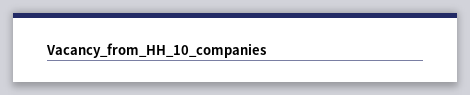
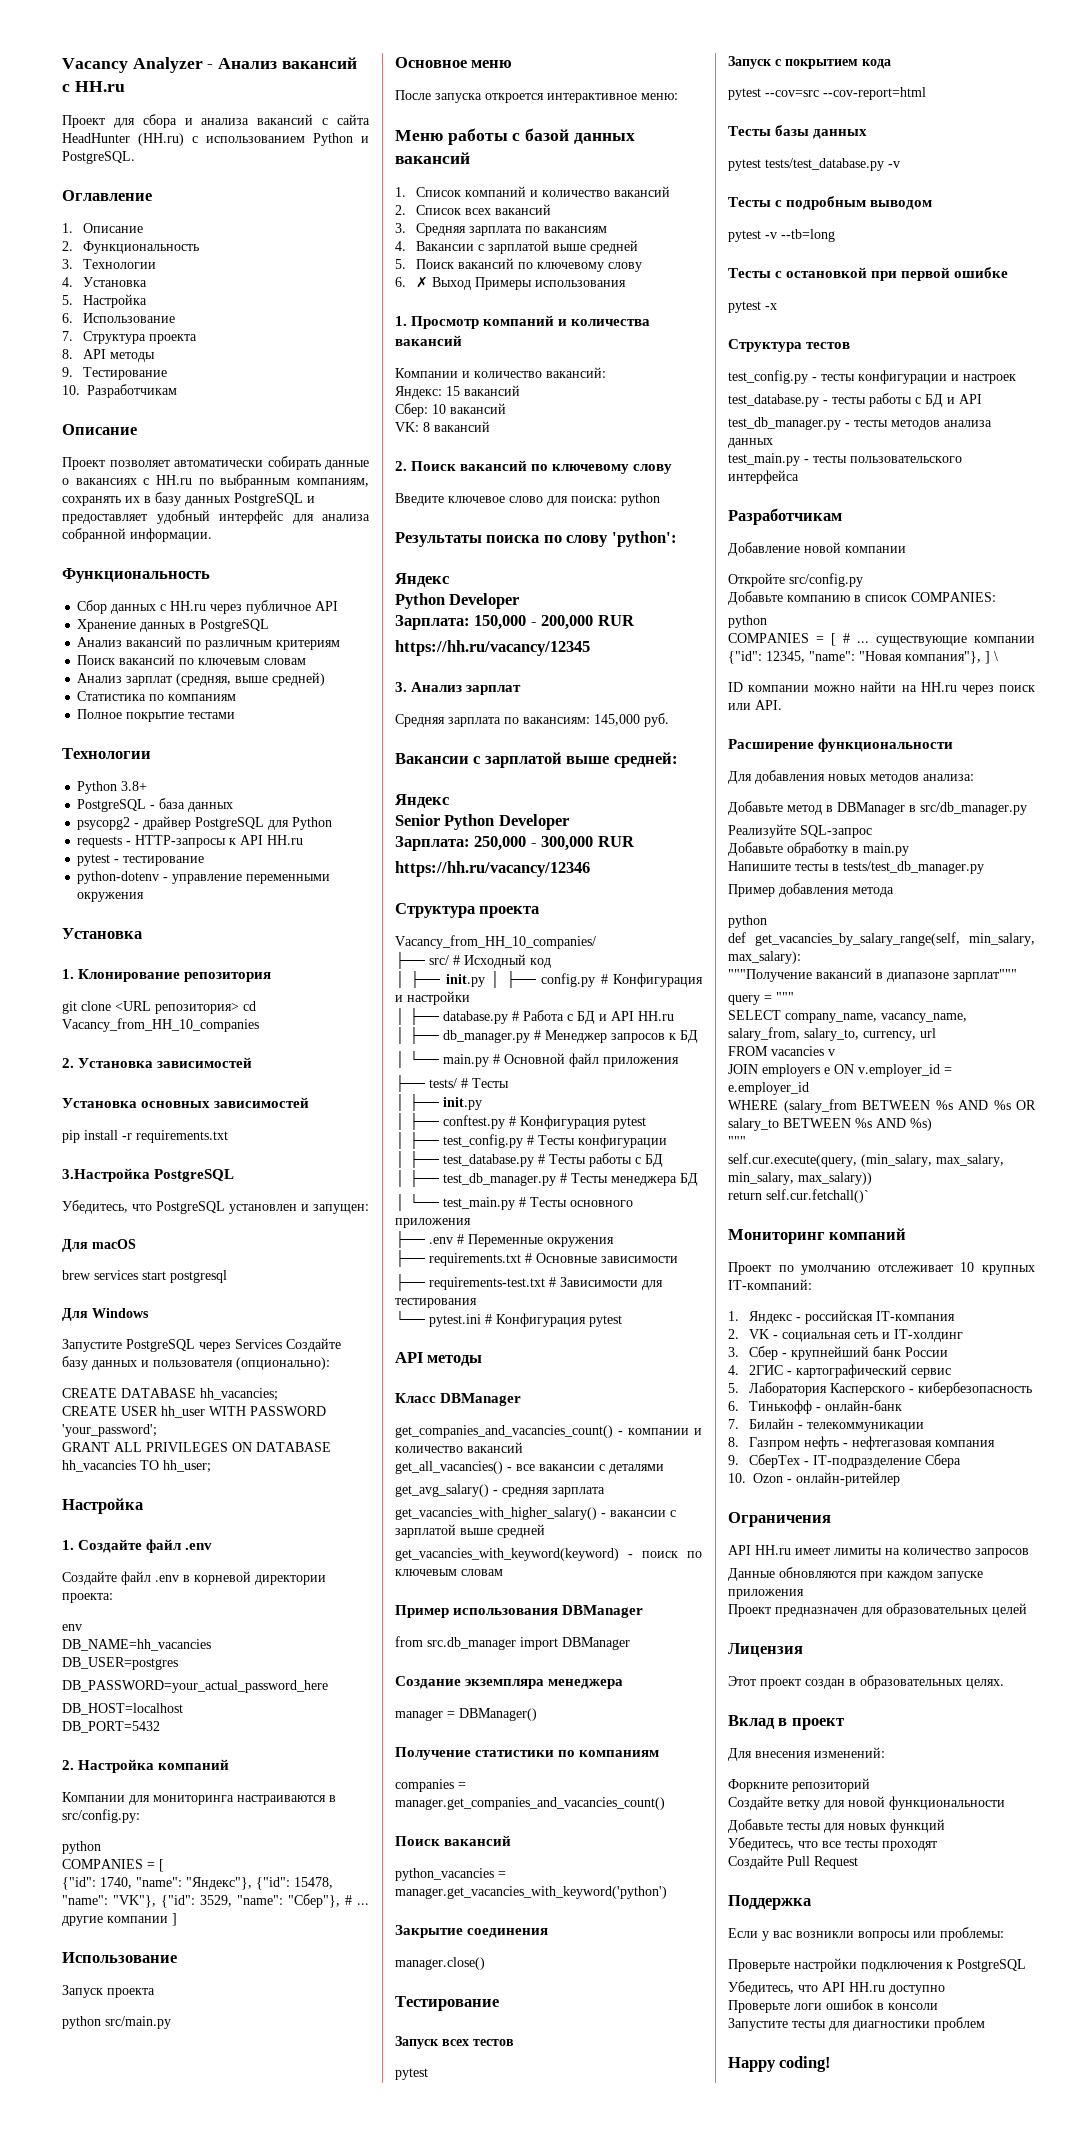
- Vacancy_from_HH_10_companies
+ Vacancy Analyzer - Анализ вакансий с HH.ru
+ Проект для сбора и анализа вакансий с сайта HeadHunter (HH.ru) с использованием Python и PostgreSQL.
+ Оглавление
+ 1. Описание
+ 2. Функциональность
+ 3. Технологии
+ 4. Установка
+ 5. Настройка
+ 6. Использование
+ 7. Структура проекта
+ 8. API методы
+ 9. Тестирование
+ 10. Разработчикам
+ Описание
+ Проект позволяет автоматически собирать данные о вакансиях с HH.ru по выбранным компаниям, сохранять их в базу данных PostgreSQL и предоставляет удобный интерфейс для анализа собранной информации.
+ Функциональность
+ Сбор данных с HH.ru через публичное API
+ Хранение данных в PostgreSQL
+ Анализ вакансий по различным критериям
+ Поиск вакансий по ключевым словам
+ Анализ зарплат (средняя, выше средней)
+ Статистика по компаниям
+ Полное покрытие тестами
+ Технологии
+ Python 3.8+
+ PostgreSQL - база данных
+ psycopg2 - драйвер PostgreSQL для Python
+ requests - HTTP-запросы к API HH.ru
+ pytest - тестирование
+ python-dotenv - управление переменными окружения
+ Установка
+ 1. Клонирование репозитория
+ git clone <URL репозитория> cd Vacancy_from_HH_10_companies
+ 2. Установка зависимостей
+ Установка основных зависимостей
+ pip install -r requirements.txt
+ 3.Настройка PostgreSQL
+ Убедитесь, что PostgreSQL установлен и запущен:
+ Для macOS
+ brew services start postgresql
+ Для Windows
+ Запустите PostgreSQL через Services Создайте базу данных и пользователя (опционально):
+ CREATE DATABASE hh_vacancies;
+ CREATE USER hh_user WITH PASSWORD 'your_password';
+ GRANT ALL PRIVILEGES ON DATABASE hh_vacancies TO hh_user;
+ Настройка
+ 1. Создайте файл .env
+ Создайте файл .env в корневой директории проекта:
+ env
+ DB_NAME=hh_vacancies
+ DB_USER=postgres
+ DB_PASSWORD=your_actual_password_here
+ DB_HOST=localhost
+ DB_PORT=5432
+ 2. Настройка компаний
+ Компании для мониторинга настраиваются в src/config.py:
+ python
+ COMPANIES = [
+ {"id": 1740, "name": "Яндекс"}, {"id": 15478, "name": "VK"}, {"id": 3529, "name": "Сбер"}, # ... другие компании ]
+ Использование
+ Запуск проекта
+ python src/main.py
+ Основное меню
+ После запуска откроется интерактивное меню:
+ Меню работы с базой данных вакансий
+ 1. Список компаний и количество вакансий
+ 2. Список всех вакансий
+ 3. Средняя зарплата по вакансиям
+ 4. Вакансии с зарплатой выше средней
+ 5. Поиск вакансий по ключевому слову
+ 6. ✗ Выход Примеры использования
+ 1. Просмотр компаний и количества вакансий
+ Компании и количество вакансий:
+ Яндекс: 15 вакансий
+ Сбер: 10 вакансий
+ VK: 8 вакансий
+ 2. Поиск вакансий по ключевому слову
+ Введите ключевое слово для поиска: python
+ Результаты поиска по слову 'python':
+ Яндекс
+ Python Developer
+ Зарплата: 150,000 - 200,000 RUR
+ https://hh.ru/vacancy/12345
+ 3. Анализ зарплат
+ Средняя зарплата по вакансиям: 145,000 руб.
+ Вакансии с зарплатой выше средней:
+ Яндекс
+ Senior Python Developer
+ Зарплата: 250,000 - 300,000 RUR
+ https://hh.ru/vacancy/12346
+ Структура проекта
+ Vacancy_from_HH_10_companies/
+ ├── src/ # Исходный код
+ │ ├── init.py │ ├── config.py # Конфигурация и настройки
+ │ ├── database.py # Работа с БД и API HH.ru
+ │ ├── db_manager.py # Менеджер запросов к БД
+ │ └── main.py # Основной файл приложения
+ ├── tests/ # Тесты
+ │ ├── init.py
+ │ ├── conftest.py # Конфигурация pytest
+ │ ├── test_config.py # Тесты конфигурации
+ │ ├── test_database.py # Тесты работы с БД
+ │ ├── test_db_manager.py # Тесты менеджера БД
+ │ └── test_main.py # Тесты основного приложения
+ ├── .env # Переменные окружения
+ ├── requirements.txt # Основные зависимости
+ ├── requirements-test.txt # Зависимости для тестирования
+ └── pytest.ini # Конфигурация pytest
+ API методы
+ Класс DBManager
+ get_companies_and_vacancies_count() - компании и количество вакансий
+ get_all_vacancies() - все вакансии с деталями
+ get_avg_salary() - средняя зарплата
+ get_vacancies_with_higher_salary() - вакансии с зарплатой выше средней
+ get_vacancies_with_keyword(keyword) - поиск по ключевым словам
+ Пример использования DBManager
+ from src.db_manager import DBManager
+ Создание экземпляра менеджера
+ manager = DBManager()
+ Получение статистики по компаниям
+ companies = manager.get_companies_and_vacancies_count()
+ Поиск вакансий
+ python_vacancies = manager.get_vacancies_with_keyword('python')
+ Закрытие соединения
+ manager.close()
+ Тестирование
+ Запуск всех тестов
+ pytest
+ Запуск с покрытием кода
+ pytest --cov=src --cov-report=html
+ Тесты базы данных
+ pytest tests/test_database.py -v
+ Тесты с подробным выводом
+ pytest -v --tb=long
+ Тесты с остановкой при первой ошибке
+ pytest -x
+ Структура тестов
+ test_config.py - тесты конфигурации и настроек
+ test_database.py - тесты работы с БД и API
+ test_db_manager.py - тесты методов анализа данных
+ test_main.py - тесты пользовательского интерфейса
+ Разработчикам
+ Добавление новой компании
+ Откройте src/config.py
+ Добавьте компанию в список COMPANIES:
+ python
+ COMPANIES = [ # ... существующие компании {"id": 12345, "name": "Новая компания"}, ] \
+ ID компании можно найти на HH.ru через поиск или API.
+ Расширение функциональности
+ Для добавления новых методов анализа:
+ Добавьте метод в DBManager в src/db_manager.py
+ Реализуйте SQL-запрос
+ Добавьте обработку в main.py
+ Напишите тесты в tests/test_db_manager.py
+ Пример добавления метода
+ python
+ def get_vacancies_by_salary_range(self, min_salary, max_salary):
+ """Получение вакансий в диапазоне зарплат"""
+ query = """
+ SELECT company_name, vacancy_name, salary_from, salary_to, currency, url
+ FROM vacancies v
+ JOIN employers e ON v.employer_id = e.employer_id
+ WHERE (salary_from BETWEEN %s AND %s OR salary_to BETWEEN %s AND %s)
+ """
+ self.cur.execute(query, (min_salary, max_salary, min_salary, max_salary))
+ return self.cur.fetchall()`
+ Мониторинг компаний
+ Проект по умолчанию отслеживает 10 крупных IT-компаний:
+ 1. Яндекс - российская IT-компания
+ 2. VK - социальная сеть и IT-холдинг
+ 3. Сбер - крупнейший банк России
+ 4. 2ГИС - картографический сервис
+ 5. Лаборатория Касперского - кибербезопасность
+ 6. Тинькофф - онлайн-банк
+ 7. Билайн - телекоммуникации
+ 8. Газпром нефть - нефтегазовая компания
+ 9. СберТех - IT-подразделение Сбера
+ 10. Ozon - онлайн-ритейлер
+ Ограничения
+ API HH.ru имеет лимиты на количество запросов
+ Данные обновляются при каждом запуске приложения
+ Проект предназначен для образовательных целей
+ Лицензия
+ Этот проект создан в образовательных целях.
+ Вклад в проект
+ Для внесения изменений:
+ Форкните репозиторий
+ Создайте ветку для новой функциональности
+ Добавьте тесты для новых функций
+ Убедитесь, что все тесты проходят
+ Создайте Pull Request
+ Поддержка
+ Если у вас возникли вопросы или проблемы:
+ Проверьте настройки подключения к PostgreSQL
+ Убедитесь, что API HH.ru доступно
+ Проверьте логи ошибок в консоли
+ Запустите тесты для диагностики проблем
+ Happy coding!

